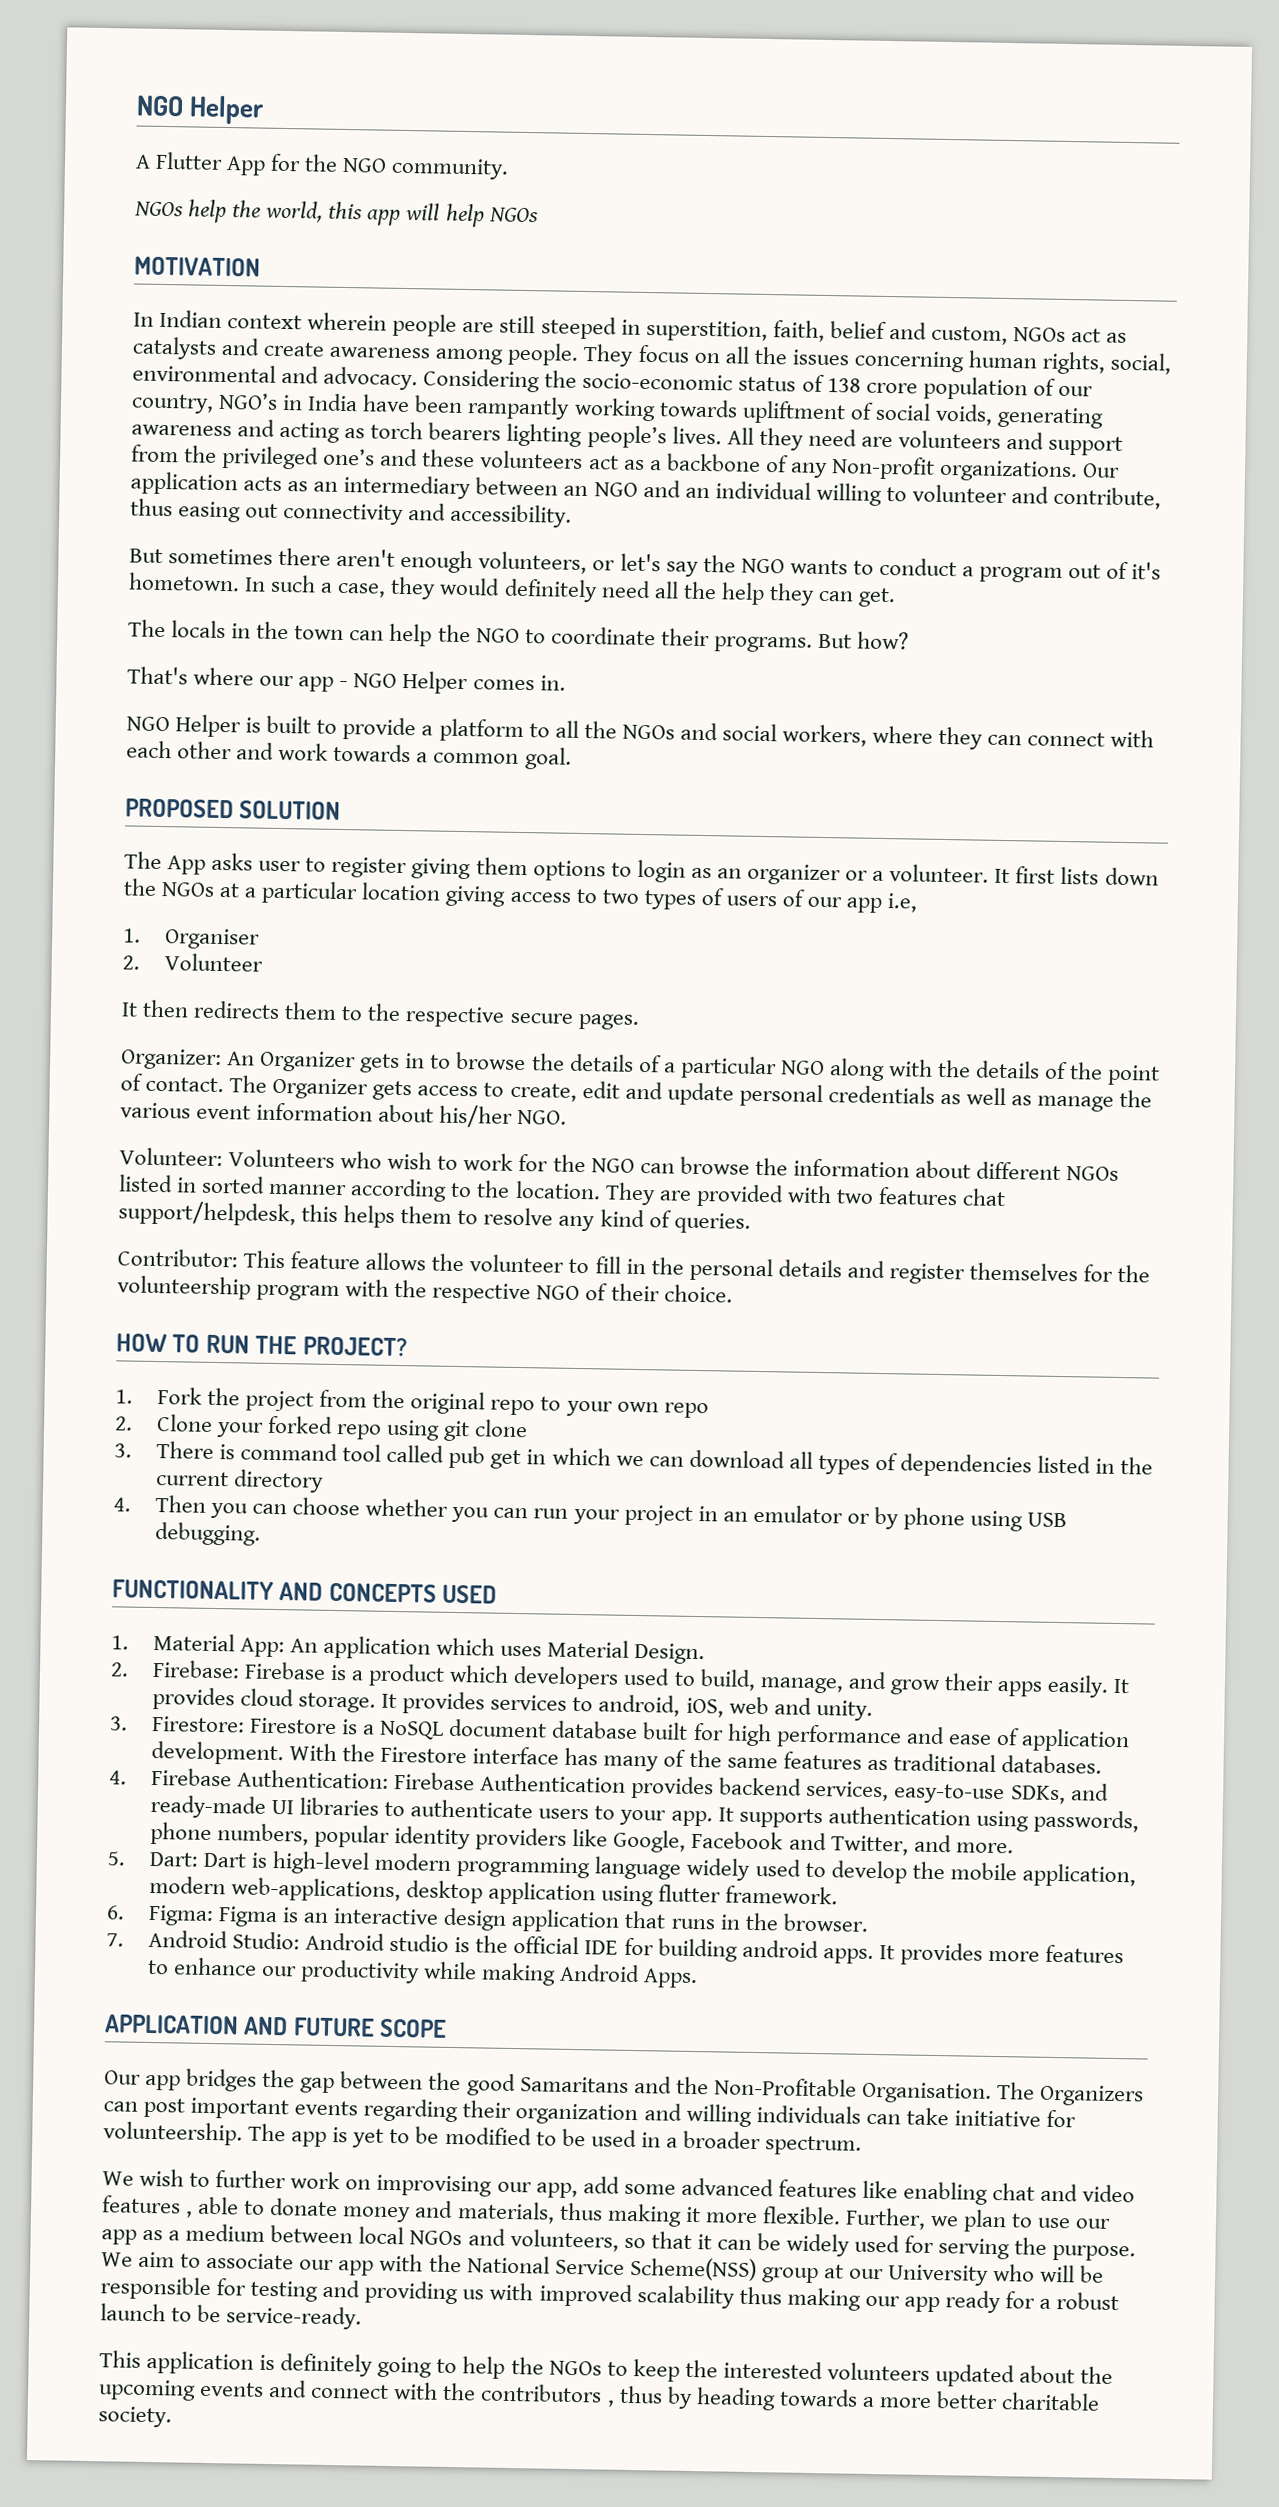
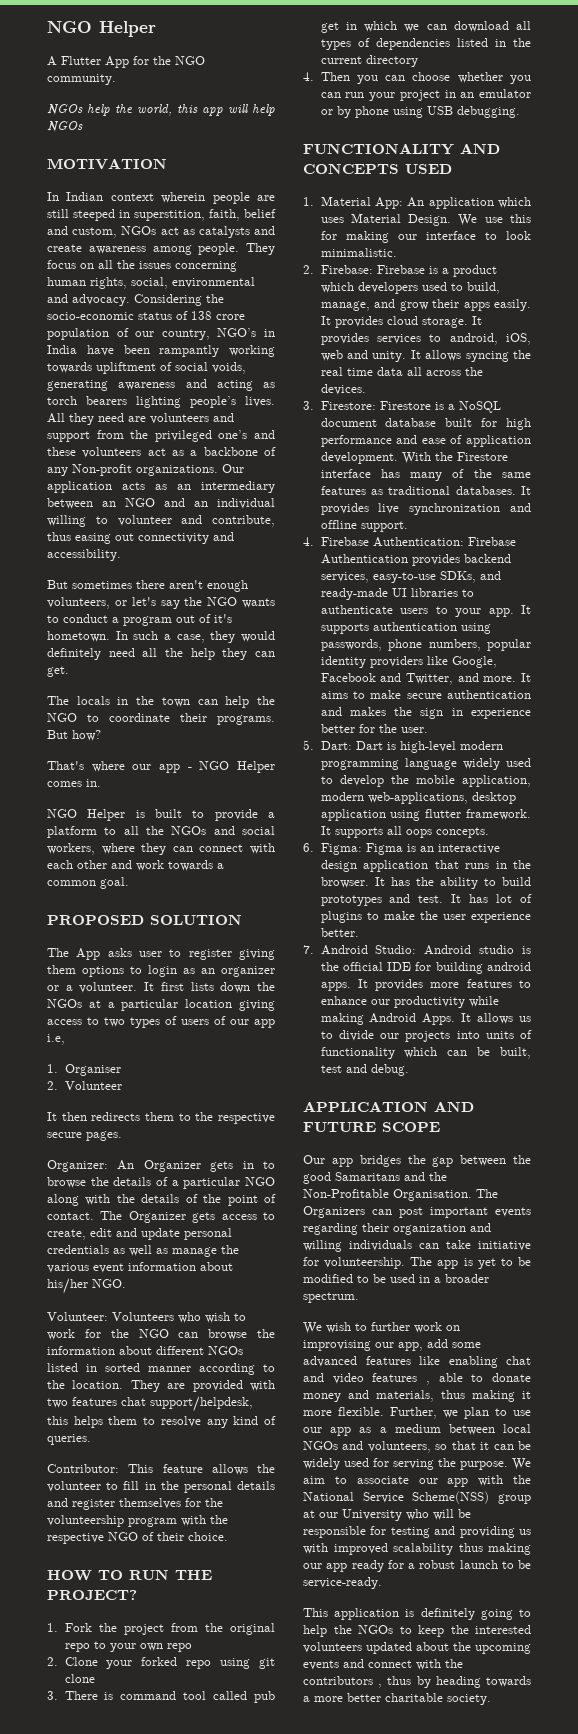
+ We use this for making our interface to look minimalistic.
+ It allows syncing the real time data all across the devices.
+ It provides live synchronization and offline support.
+ It aims to make secure authentication and makes the sign in experience better for the user.
+ It supports all oops concepts.
+ It has the ability to build prototypes and test. It has lot of plugins to make the user experience better.
+ It allows us to divide our projects into units of functionality which can be built, test and debug.

